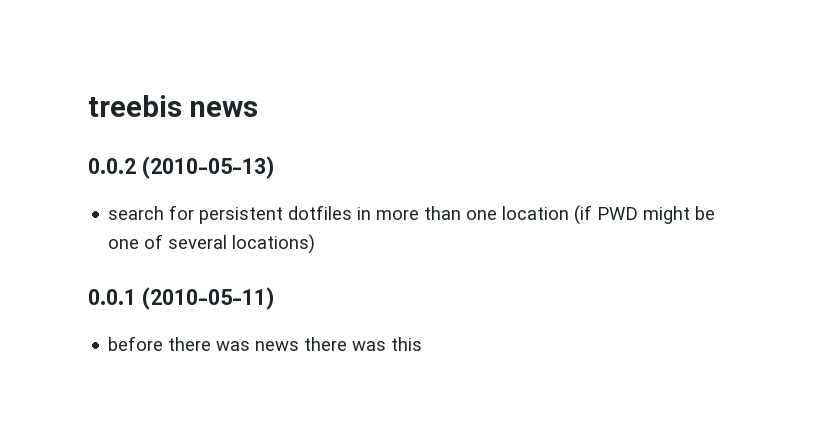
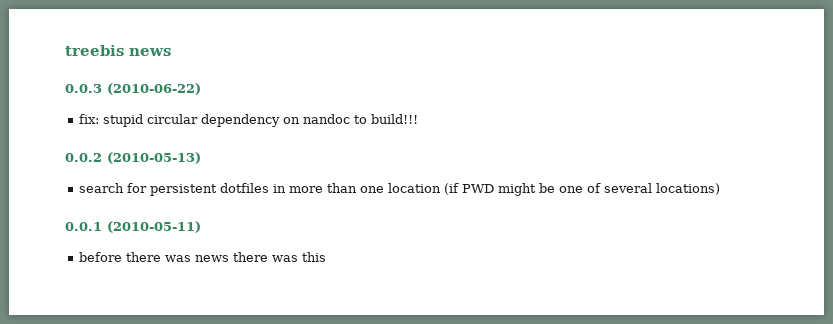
+ 0.0.3 (2010-06-22)
+ fix: stupid circular dependency on nandoc to build!!!

